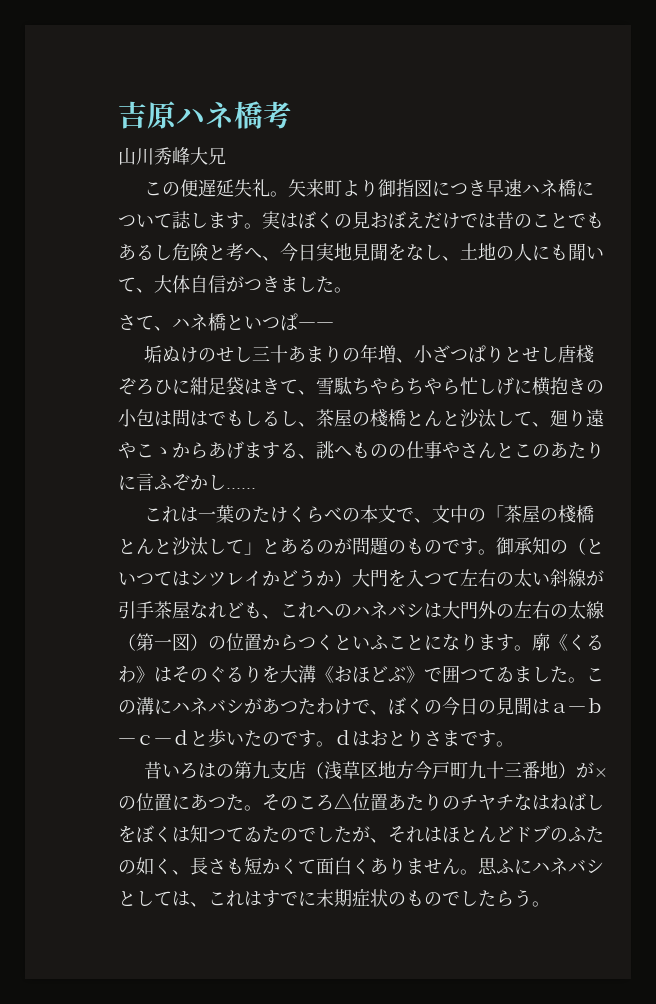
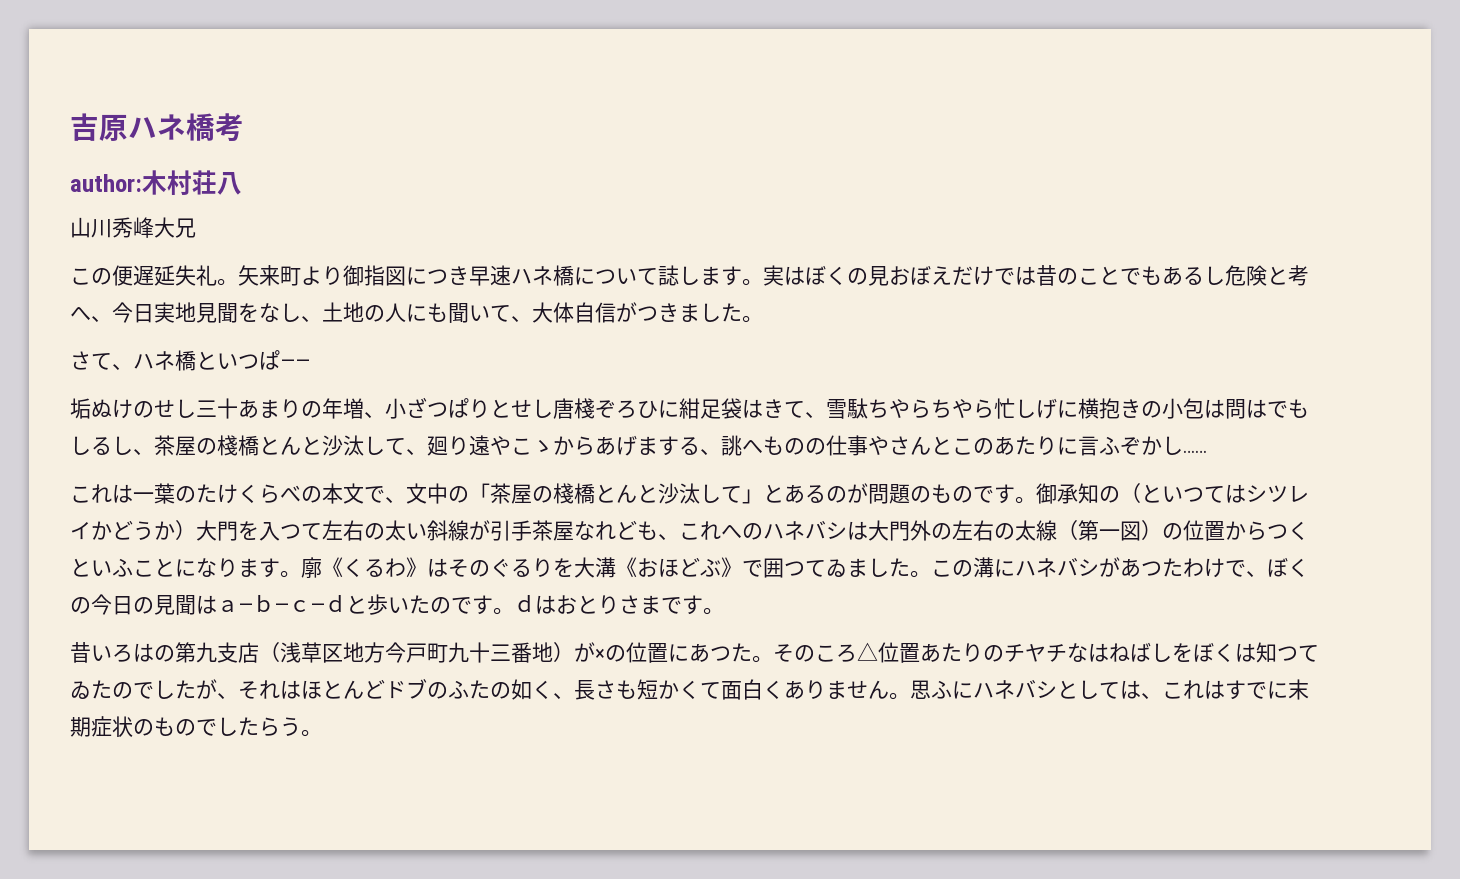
+ author:木村荘八

